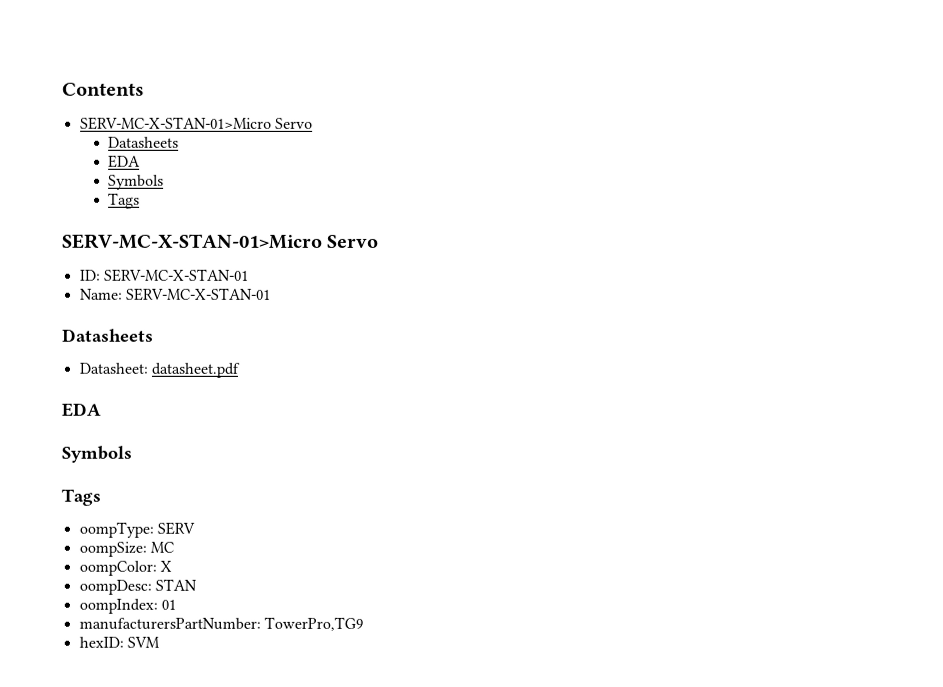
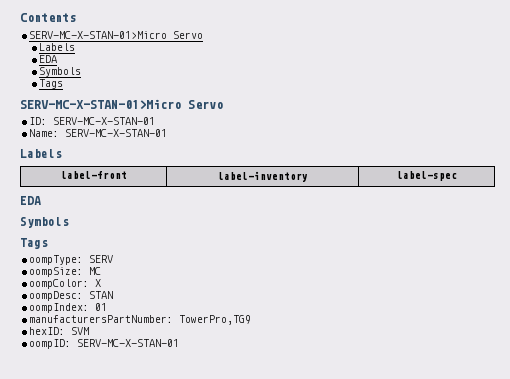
  Contents
  SERV-MC-X-STAN-01>Micro Servo
- Datasheets
+ Labels
  Name: SERV-MC-X-STAN-01
- Datasheets
- Datasheet: datasheet.pdf
+ Labels
+ label-front | label-inventory | label-spec
+ oompID: SERV-MC-X-STAN-01

